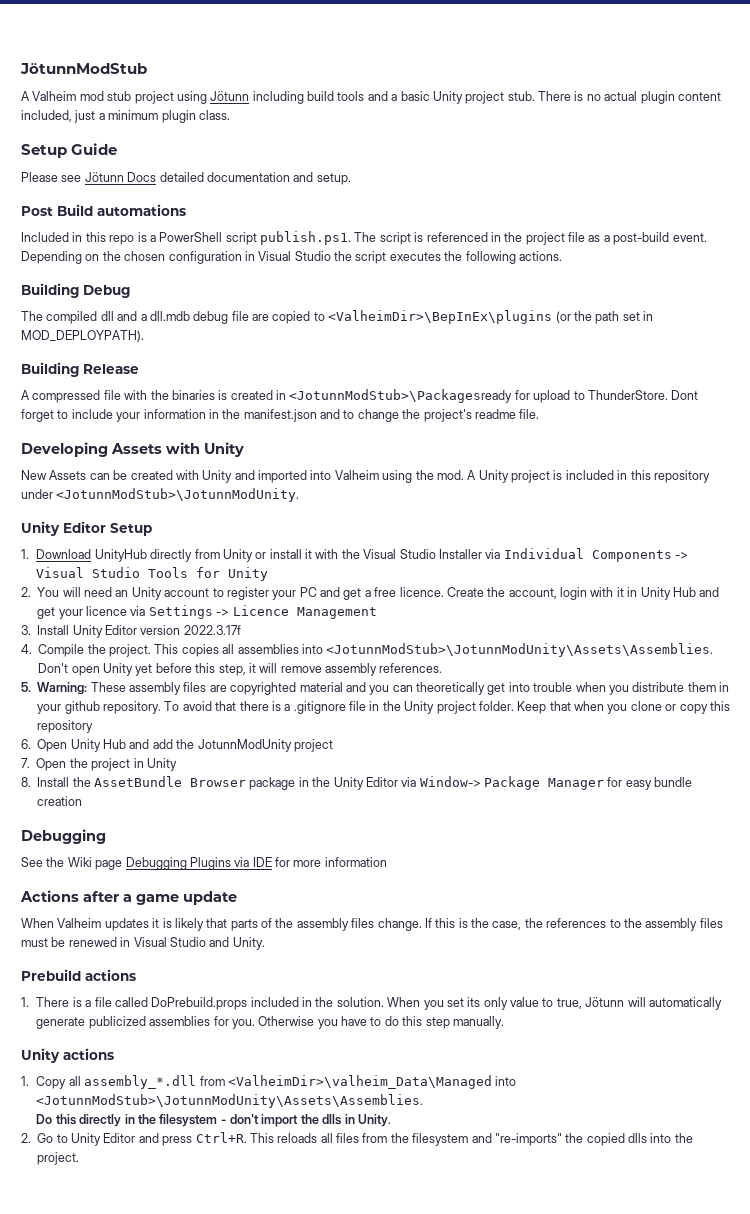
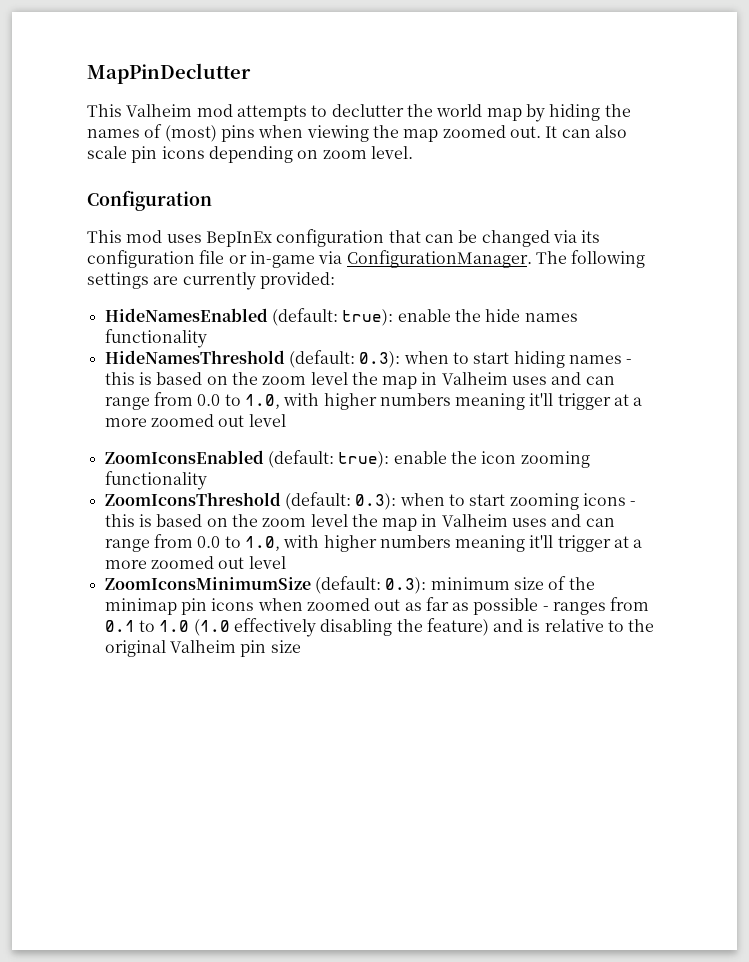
- JötunnModStub
- A Valheim mod stub project using Jötunn including build tools and a basic Unity project stub. There is no actual plugin content included, just a minimum plugin class.
- Setup Guide
- Please see Jötunn Docs detailed documentation and setup.
- Post Build automations
- Included in this repo is a PowerShell script publish.ps1. The script is referenced in the project file as a post-build event. Depending on the chosen configuration in Visual Studio the script executes the following actions.
- Building Debug
- The compiled dll and a dll.mdb debug file are copied to <ValheimDir>\BepInEx\plugins (or the path set in MOD_DEPLOYPATH).
- Building Release
- A compressed file with the binaries is created in <JotunnModStub>\Packagesready for upload to ThunderStore. Dont forget to include your information in the manifest.json and to change the project's readme file.
- Developing Assets with Unity
- New Assets can be created with Unity and imported into Valheim using the mod. A Unity project is included in this repository under <JotunnModStub>\JotunnModUnity.
- Unity Editor Setup
- 1. Download UnityHub directly from Unity or install it with the Visual Studio Installer via Individual Components -> Visual Studio Tools for Unity
- 2. You will need an Unity account to register your PC and get a free licence. Create the account, login with it in Unity Hub and get your licence via Settings -> Licence Management
- 3. Install Unity Editor version 2022.3.17f
- 4. Compile the project. This copies all assemblies into <JotunnModStub>\JotunnModUnity\Assets\Assemblies. Don't open Unity yet before this step, it will remove assembly references.
- 5. Warning: These assembly files are copyrighted material and you can theoretically get into trouble when you distribute them in your github repository. To avoid that there is a .gitignore file in the Unity project folder. Keep that when you clone or copy this repository
- 6. Open Unity Hub and add the JotunnModUnity project
- 7. Open the project in Unity
- 8. Install the AssetBundle Browser package in the Unity Editor via Window-> Package Manager for easy bundle creation
- Debugging
- See the Wiki page Debugging Plugins via IDE for more information
- Actions after a game update
- When Valheim updates it is likely that parts of the assembly files change. If this is the case, the references to the assembly files must be renewed in Visual Studio and Unity.
- Prebuild actions
- 1. There is a file called DoPrebuild.props included in the solution. When you set its only value to true, Jötunn will automatically generate publicized assemblies for you. Otherwise you have to do this step manually.
- Unity actions
- 1. Copy all assembly_*.dll from <ValheimDir>\valheim_Data\Managed into <JotunnModStub>\JotunnModUnity\Assets\Assemblies.
- Do this directly in the filesystem - don't import the dlls in Unity.
- 2. Go to Unity Editor and press Ctrl+R. This reloads all files from the filesystem and "re-imports" the copied dlls into the project.
+ MapPinDeclutter
+ This Valheim mod attempts to declutter the world map by hiding the names of (most) pins when viewing the map zoomed out. It can also scale pin icons depending on zoom level.
+ Configuration
+ This mod uses BepInEx configuration that can be changed via its configuration file or in-game via ConfigurationManager. The following settings are currently provided:
+ HideNamesEnabled (default: true): enable the hide names functionality
+ HideNamesThreshold (default: 0.3): when to start hiding names - this is based on the zoom level the map in Valheim uses and can range from 0.0 to 1.0, with higher numbers meaning it'll trigger at a more zoomed out level
+ ZoomIconsEnabled (default: true): enable the icon zooming functionality
+ ZoomIconsThreshold (default: 0.3): when to start zooming icons - this is based on the zoom level the map in Valheim uses and can range from 0.0 to 1.0, with higher numbers meaning it'll trigger at a more zoomed out level
+ ZoomIconsMinimumSize (default: 0.3): minimum size of the minimap pin icons when zoomed out as far as possible - ranges from 0.1 to 1.0 (1.0 effectively disabling the feature) and is relative to the original Valheim pin size

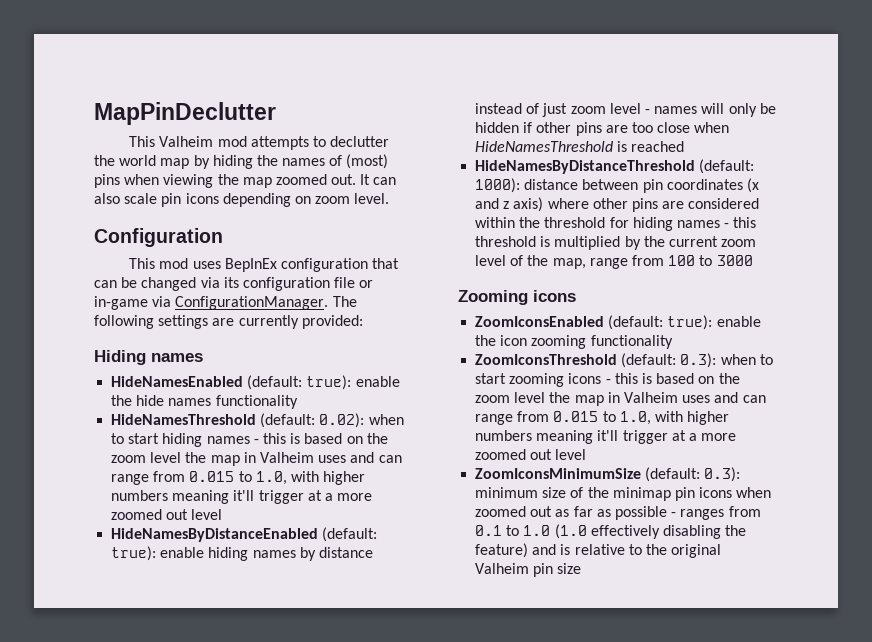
+ Hiding names
- HideNamesThreshold (default: 0.3): when to start hiding names - this is based on the zoom level the map in Valheim uses and can range from 0.0 to 1.0, with higher numbers meaning it'll trigger at a more zoomed out level
+ HideNamesThreshold (default: 0.02): when to start hiding names - this is based on the zoom level the map in Valheim uses and can range from 0.015 to 1.0, with higher numbers meaning it'll trigger at a more zoomed out level
+ HideNamesByDistanceEnabled (default: true): enable hiding names by distance instead of just zoom level - names will only be hidden if other pins are too close when HideNamesThreshold is reached
+ HideNamesByDistanceThreshold (default: 1000): distance between pin coordinates (x and z axis) where other pins are considered within the threshold for hiding names - this threshold is multiplied by the current zoom level of the map, range from 100 to 3000
+ Zooming icons
- ZoomIconsThreshold (default: 0.3): when to start zooming icons - this is based on the zoom level the map in Valheim uses and can range from 0.0 to 1.0, with higher numbers meaning it'll trigger at a more zoomed out level
+ ZoomIconsThreshold (default: 0.3): when to start zooming icons - this is based on the zoom level the map in Valheim uses and can range from 0.015 to 1.0, with higher numbers meaning it'll trigger at a more zoomed out level

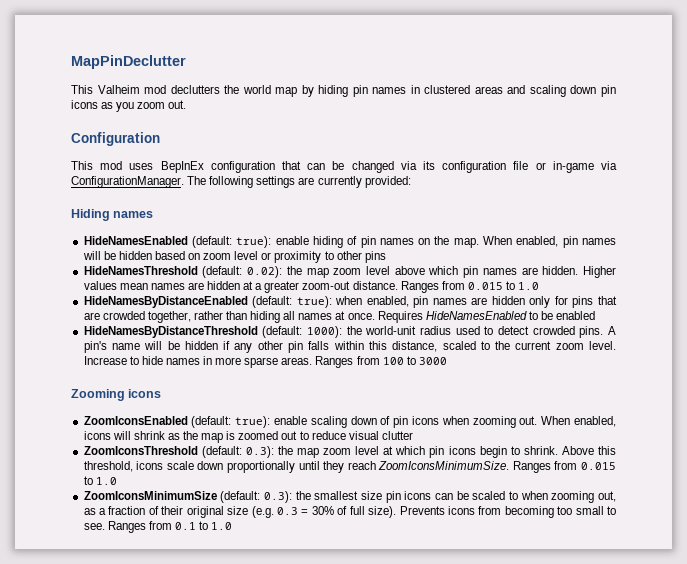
- This Valheim mod attempts to declutter the world map by hiding the names of (most) pins when viewing the map zoomed out. It can also scale pin icons depending on zoom level.
+ This Valheim mod declutters the world map by hiding pin names in clustered areas and scaling down pin icons as you zoom out.
- HideNamesEnabled (default: true): enable the hide names functionality
- HideNamesThreshold (default: 0.02): when to start hiding names - this is based on the zoom level the map in Valheim uses and can range from 0.015 to 1.0, with higher numbers meaning it'll trigger at a more zoomed out level
- HideNamesByDistanceEnabled (default: true): enable hiding names by distance instead of just zoom level - names will only be hidden if other pins are too close when HideNamesThreshold is reached
- HideNamesByDistanceThreshold (default: 1000): distance between pin coordinates (x and z axis) where other pins are considered within the threshold for hiding names - this threshold is multiplied by the current zoom level of the map, range from 100 to 3000
+ HideNamesEnabled (default: true): enable hiding of pin names on the map. When enabled, pin names will be hidden based on zoom level or proximity to other pins
+ HideNamesThreshold (default: 0.02): the map zoom level above which pin names are hidden. Higher values mean names are hidden at a greater zoom-out distance. Ranges from 0.015 to 1.0
+ HideNamesByDistanceEnabled (default: true): when enabled, pin names are hidden only for pins that are crowded together, rather than hiding all names at once. Requires HideNamesEnabled to be enabled
+ HideNamesByDistanceThreshold (default: 1000): the world-unit radius used to detect crowded pins. A pin's name will be hidden if any other pin falls within this distance, scaled to the current zoom level. Increase to hide names in more sparse areas. Ranges from 100 to 3000
- ZoomIconsEnabled (default: true): enable the icon zooming functionality
- ZoomIconsThreshold (default: 0.3): when to start zooming icons - this is based on the zoom level the map in Valheim uses and can range from 0.015 to 1.0, with higher numbers meaning it'll trigger at a more zoomed out level
- ZoomIconsMinimumSize (default: 0.3): minimum size of the minimap pin icons when zoomed out as far as possible - ranges from 0.1 to 1.0 (1.0 effectively disabling the feature) and is relative to the original Valheim pin size
+ ZoomIconsEnabled (default: true): enable scaling down of pin icons when zooming out. When enabled, icons will shrink as the map is zoomed out to reduce visual clutter
+ ZoomIconsThreshold (default: 0.3): the map zoom level at which pin icons begin to shrink. Above this threshold, icons scale down proportionally until they reach ZoomIconsMinimumSize. Ranges from 0.015 to 1.0
+ ZoomIconsMinimumSize (default: 0.3): the smallest size pin icons can be scaled to when zooming out, as a fraction of their original size (e.g. 0.3 = 30% of full size). Prevents icons from becoming too small to see. Ranges from 0.1 to 1.0

